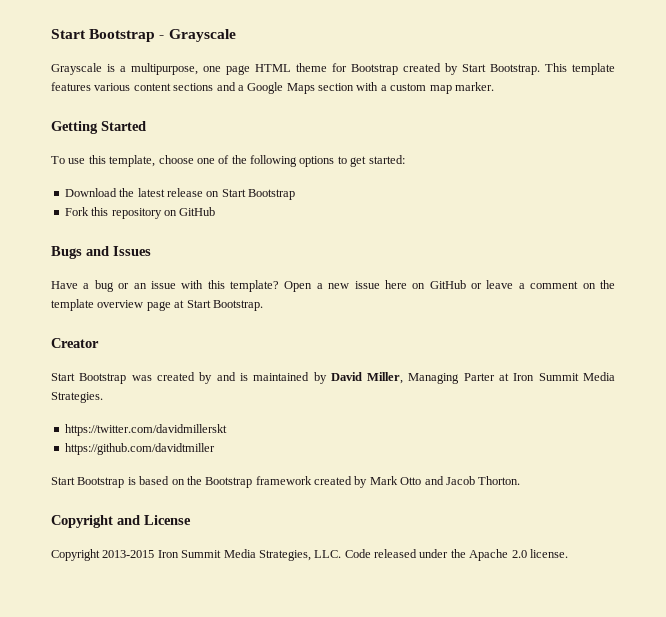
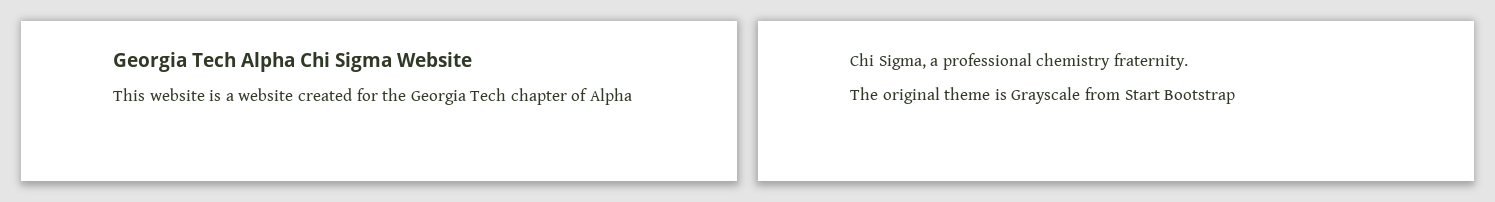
- Start Bootstrap - Grayscale
- Grayscale is a multipurpose, one page HTML theme for Bootstrap created by Start Bootstrap. This template features various content sections and a Google Maps section with a custom map marker.
- Getting Started
- To use this template, choose one of the following options to get started:
- Download the latest release on Start Bootstrap
- Fork this repository on GitHub
- Bugs and Issues
- Have a bug or an issue with this template? Open a new issue here on GitHub or leave a comment on the template overview page at Start Bootstrap.
- Creator
- Start Bootstrap was created by and is maintained by David Miller, Managing Parter at Iron Summit Media Strategies.
- https://twitter.com/davidmillerskt
- https://github.com/davidtmiller
- Start Bootstrap is based on the Bootstrap framework created by Mark Otto and Jacob Thorton.
- Copyright and License
- Copyright 2013-2015 Iron Summit Media Strategies, LLC. Code released under the Apache 2.0 license.
+ Georgia Tech Alpha Chi Sigma Website
+ This website is a website created for the Georgia Tech chapter of Alpha Chi Sigma, a professional chemistry fraternity.
+ The original theme is Grayscale from Start Bootstrap

